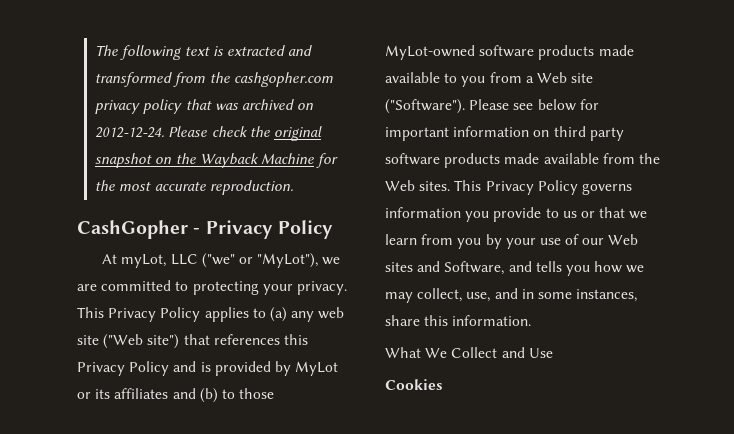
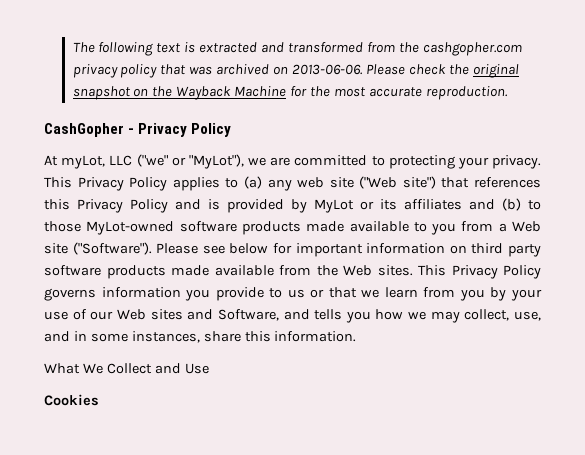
- The following text is extracted and transformed from the cashgopher.com privacy policy that was archived on 2012-12-24.
+ The following text is extracted and transformed from the cashgopher.com privacy policy that was archived on 2013-06-06.

